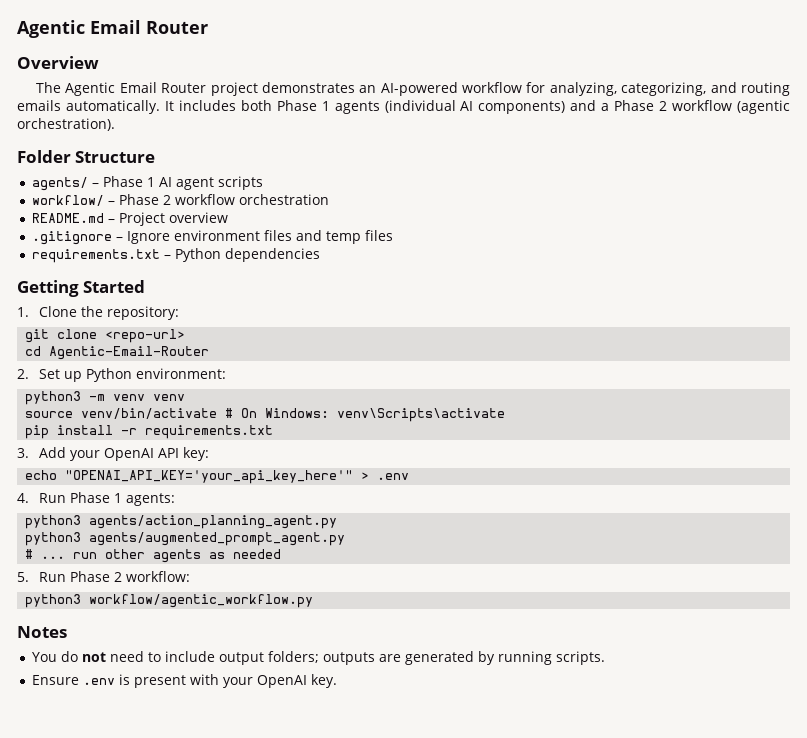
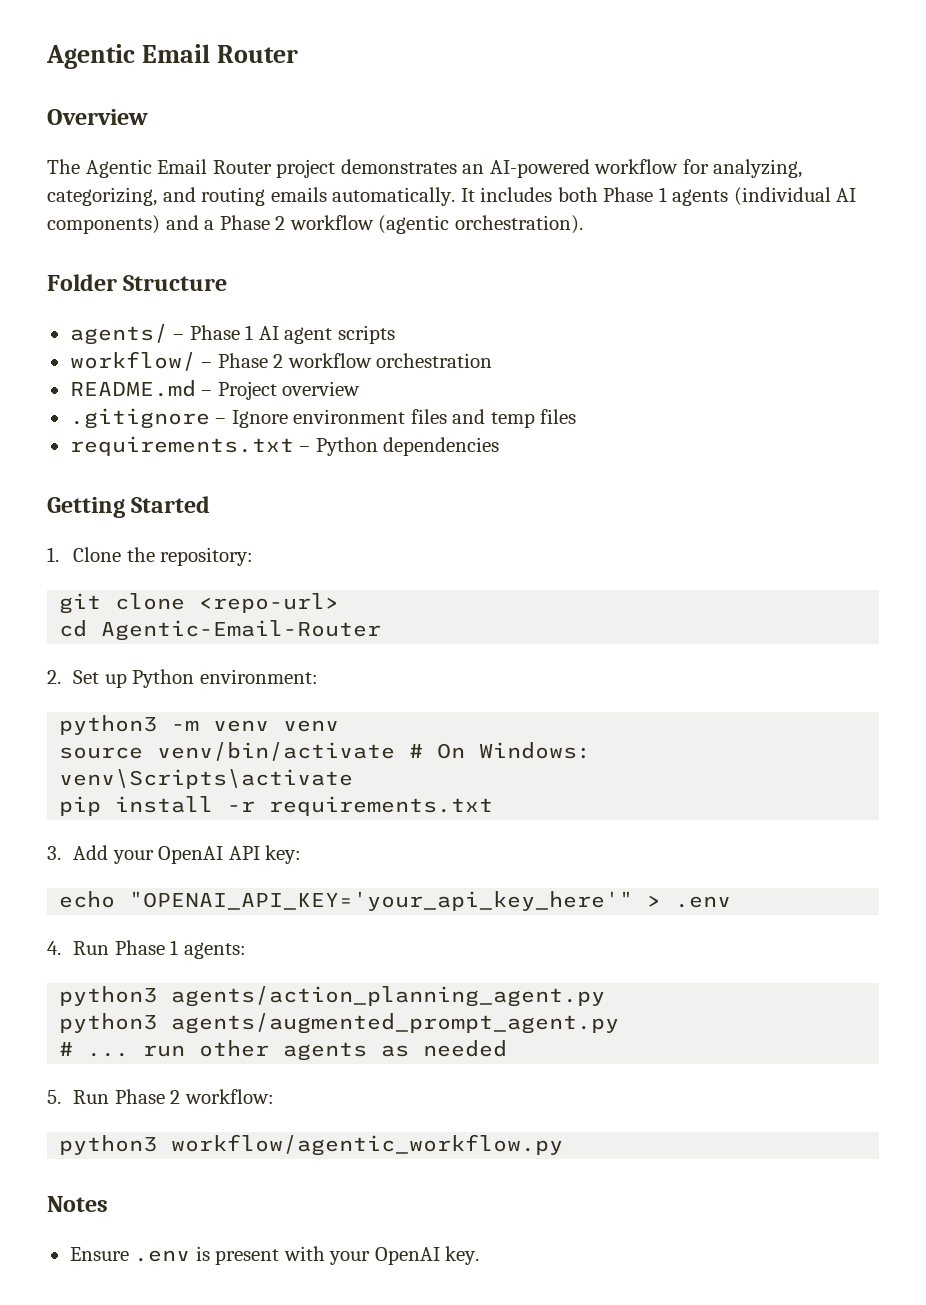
- You do not need to include output folders; outputs are generated by running scripts.

